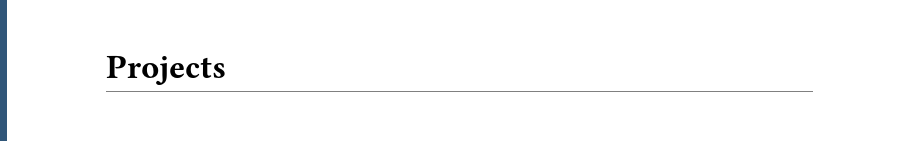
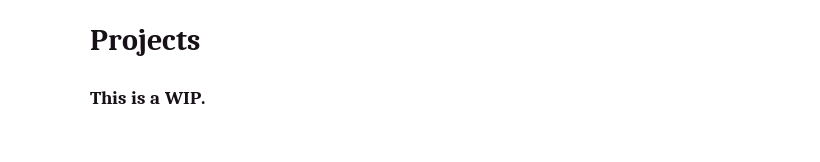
+ This is a WIP.

